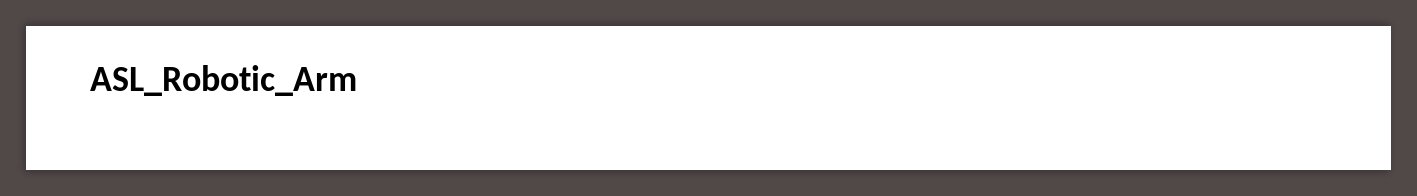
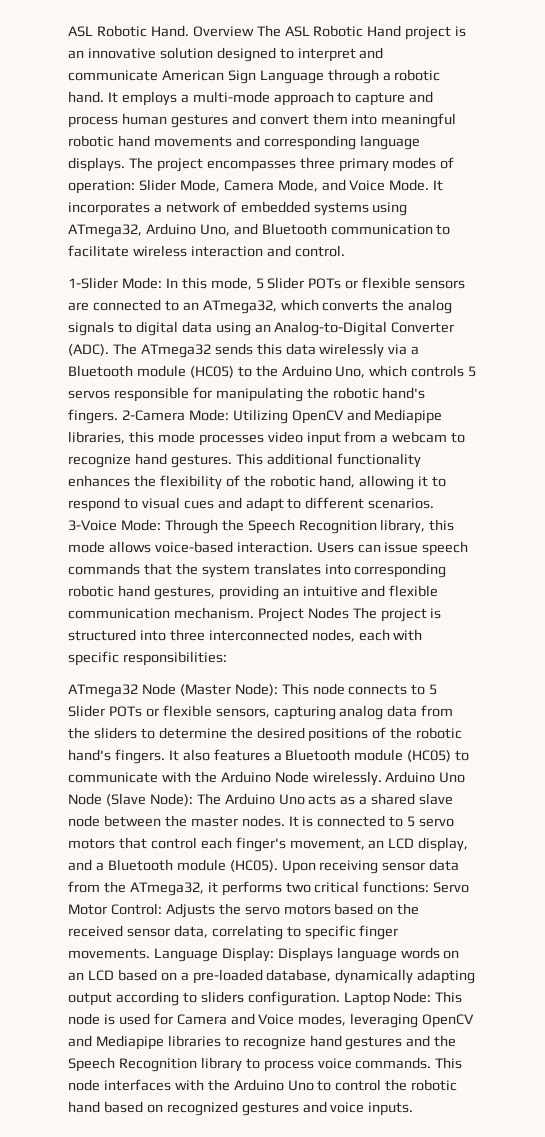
- ASL_Robotic_Arm
+ ASL Robotic Hand. Overview The ASL Robotic Hand project is an innovative solution designed to interpret and communicate American Sign Language through a robotic hand. It employs a multi-mode approach to capture and process human gestures and convert them into meaningful robotic hand movements and corresponding language displays. The project encompasses three primary modes of operation: Slider Mode, Camera Mode, and Voice Mode. It incorporates a network of embedded systems using ATmega32, Arduino Uno, and Bluetooth communication to facilitate wireless interaction and control.
+ 1-Slider Mode: In this mode, 5 Slider POTs or flexible sensors are connected to an ATmega32, which converts the analog signals to digital data using an Analog-to-Digital Converter (ADC). The ATmega32 sends this data wirelessly via a Bluetooth module (HC05) to the Arduino Uno, which controls 5 servos responsible for manipulating the robotic hand's fingers. 2-Camera Mode: Utilizing OpenCV and Mediapipe libraries, this mode processes video input from a webcam to recognize hand gestures. This additional functionality enhances the flexibility of the robotic hand, allowing it to respond to visual cues and adapt to different scenarios. 3-Voice Mode: Through the Speech Recognition library, this mode allows voice-based interaction. Users can issue speech commands that the system translates into corresponding robotic hand gestures, providing an intuitive and flexible communication mechanism. Project Nodes The project is structured into three interconnected nodes, each with specific responsibilities:
+ ATmega32 Node (Master Node): This node connects to 5 Slider POTs or flexible sensors, capturing analog data from the sliders to determine the desired positions of the robotic hand's fingers. It also features a Bluetooth module (HC05) to communicate with the Arduino Node wirelessly. Arduino Uno Node (Slave Node): The Arduino Uno acts as a shared slave node between the master nodes. It is connected to 5 servo motors that control each finger's movement, an LCD display, and a Bluetooth module (HC05). Upon receiving sensor data from the ATmega32, it performs two critical functions: Servo Motor Control: Adjusts the servo motors based on the received sensor data, correlating to specific finger movements. Language Display: Displays language words on an LCD based on a pre-loaded database, dynamically adapting output according to sliders configuration. Laptop Node: This node is used for Camera and Voice modes, leveraging OpenCV and Mediapipe libraries to recognize hand gestures and the Speech Recognition library to process voice commands. This node interfaces with the Arduino Uno to control the robotic hand based on recognized gestures and voice inputs.

